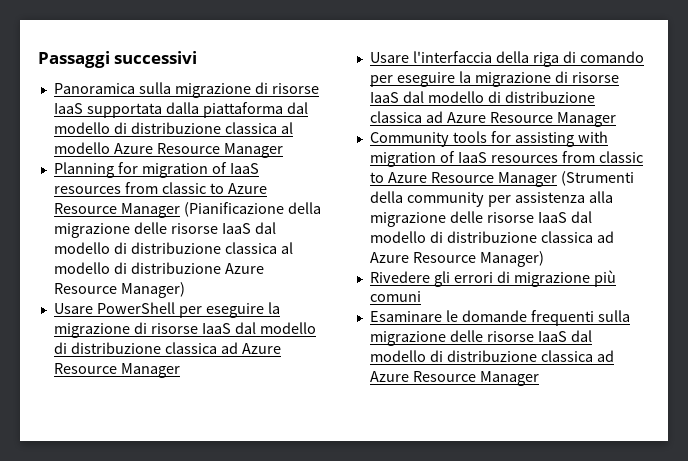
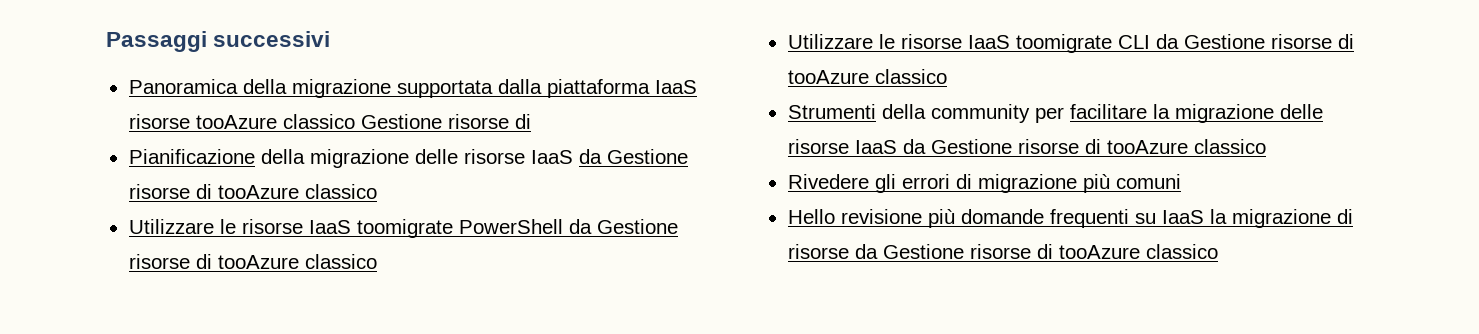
- Panoramica sulla migrazione di risorse IaaS supportata dalla piattaforma dal modello di distribuzione classica al modello Azure Resource Manager
- Planning for migration of IaaS resources from classic to Azure Resource Manager (Pianificazione della migrazione delle risorse IaaS dal modello di distribuzione classica al modello di distribuzione Azure Resource Manager)
- Usare PowerShell per eseguire la migrazione di risorse IaaS dal modello di distribuzione classica ad Azure Resource Manager
- Usare l'interfaccia della riga di comando per eseguire la migrazione di risorse IaaS dal modello di distribuzione classica ad Azure Resource Manager
- Community tools for assisting with migration of IaaS resources from classic to Azure Resource Manager (Strumenti della community per assistenza alla migrazione delle risorse IaaS dal modello di distribuzione classica ad Azure Resource Manager)
+ Panoramica della migrazione supportata dalla piattaforma IaaS risorse tooAzure classico Gestione risorse di
+ Pianificazione della migrazione delle risorse IaaS da Gestione risorse di tooAzure classico
+ Utilizzare le risorse IaaS toomigrate PowerShell da Gestione risorse di tooAzure classico
+ Utilizzare le risorse IaaS toomigrate CLI da Gestione risorse di tooAzure classico
+ Strumenti della community per facilitare la migrazione delle risorse IaaS da Gestione risorse di tooAzure classico
- Esaminare le domande frequenti sulla migrazione delle risorse IaaS dal modello di distribuzione classica ad Azure Resource Manager
+ Hello revisione più domande frequenti su IaaS la migrazione di risorse da Gestione risorse di tooAzure classico

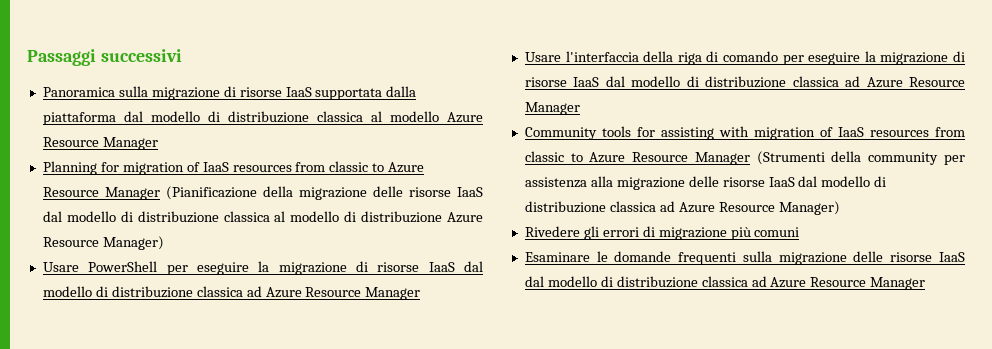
- Panoramica della migrazione supportata dalla piattaforma IaaS risorse tooAzure classico Gestione risorse di
- Pianificazione della migrazione delle risorse IaaS da Gestione risorse di tooAzure classico
- Utilizzare le risorse IaaS toomigrate PowerShell da Gestione risorse di tooAzure classico
- Utilizzare le risorse IaaS toomigrate CLI da Gestione risorse di tooAzure classico
- Strumenti della community per facilitare la migrazione delle risorse IaaS da Gestione risorse di tooAzure classico
+ Panoramica sulla migrazione di risorse IaaS supportata dalla piattaforma dal modello di distribuzione classica al modello Azure Resource Manager
+ Planning for migration of IaaS resources from classic to Azure Resource Manager (Pianificazione della migrazione delle risorse IaaS dal modello di distribuzione classica al modello di distribuzione Azure Resource Manager)
+ Usare PowerShell per eseguire la migrazione di risorse IaaS dal modello di distribuzione classica ad Azure Resource Manager
+ Usare l'interfaccia della riga di comando per eseguire la migrazione di risorse IaaS dal modello di distribuzione classica ad Azure Resource Manager
+ Community tools for assisting with migration of IaaS resources from classic to Azure Resource Manager (Strumenti della community per assistenza alla migrazione delle risorse IaaS dal modello di distribuzione classica ad Azure Resource Manager)
- Hello revisione più domande frequenti su IaaS la migrazione di risorse da Gestione risorse di tooAzure classico
+ Esaminare le domande frequenti sulla migrazione delle risorse IaaS dal modello di distribuzione classica ad Azure Resource Manager

